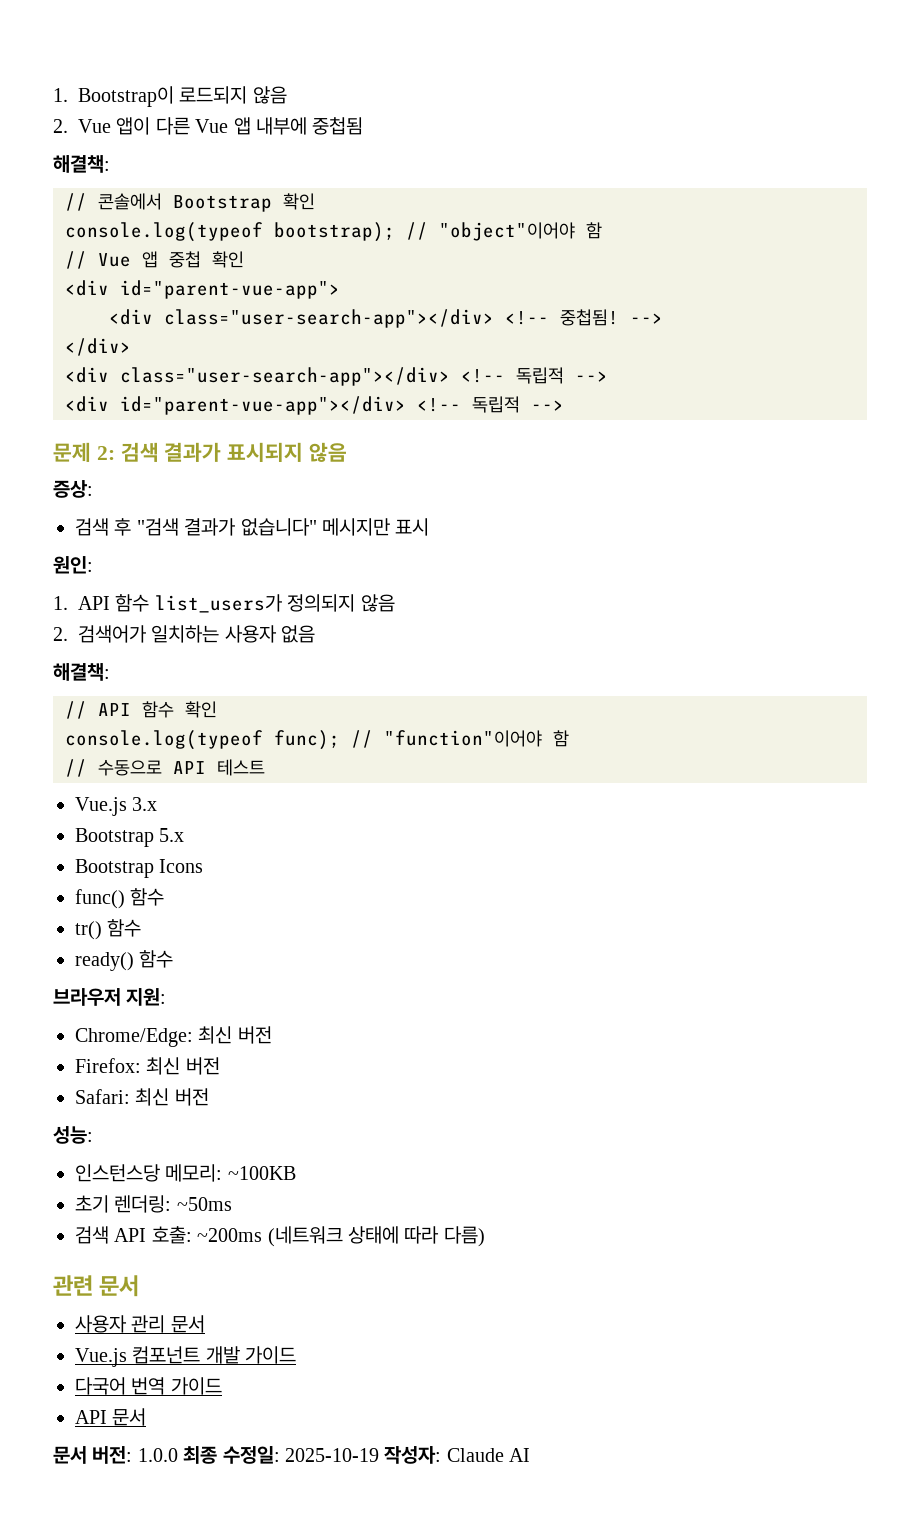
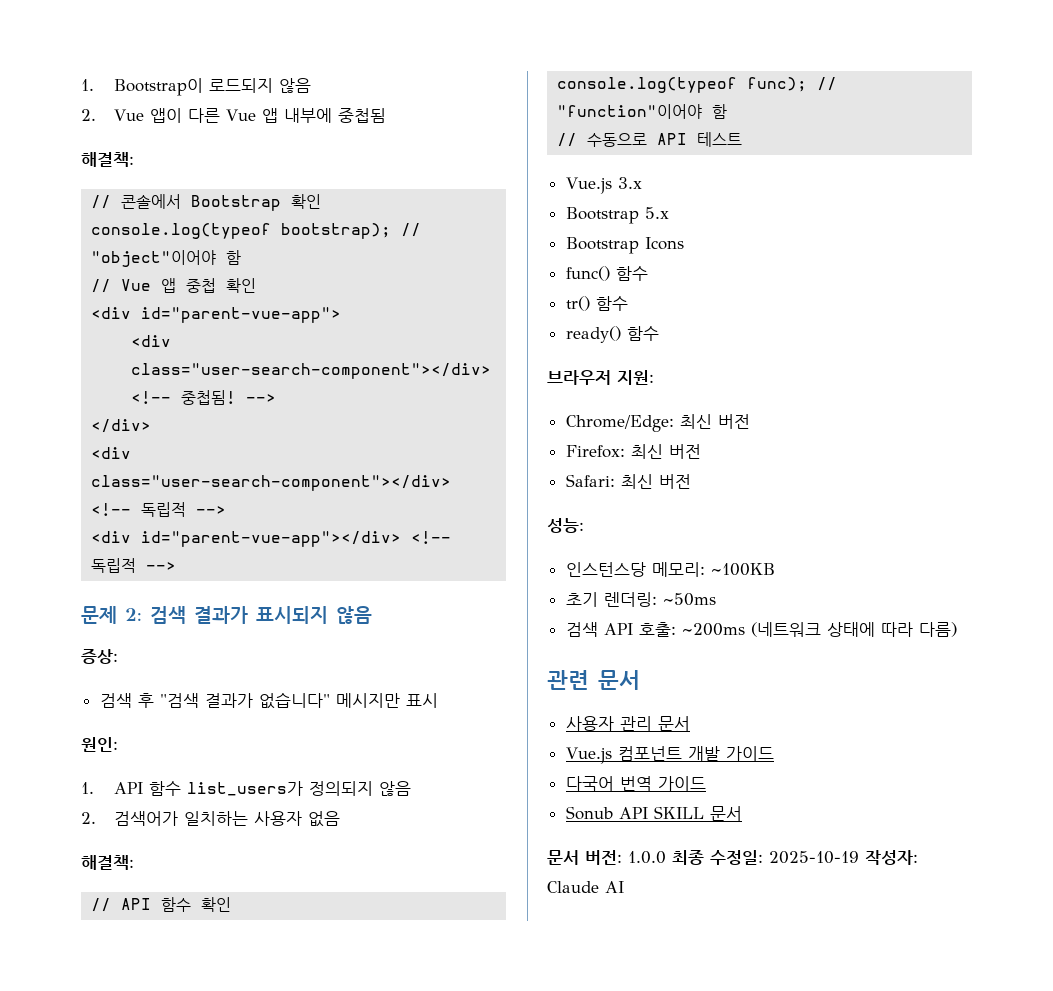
- <div class="user-search-app"></div> <!-- 중첩됨!
+ <div class="user-search-component"></div> <!-- 중첩됨!
- <div class="user-search-app"></div> <!-- 독립적 -->
+ <div class="user-search-component"></div> <!-- 독립적 -->
- API 문서
+ Sonub API SKILL 문서

